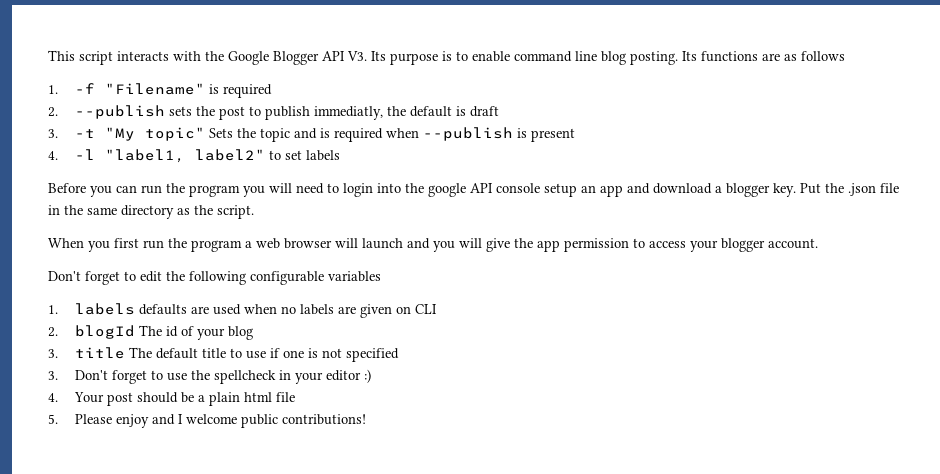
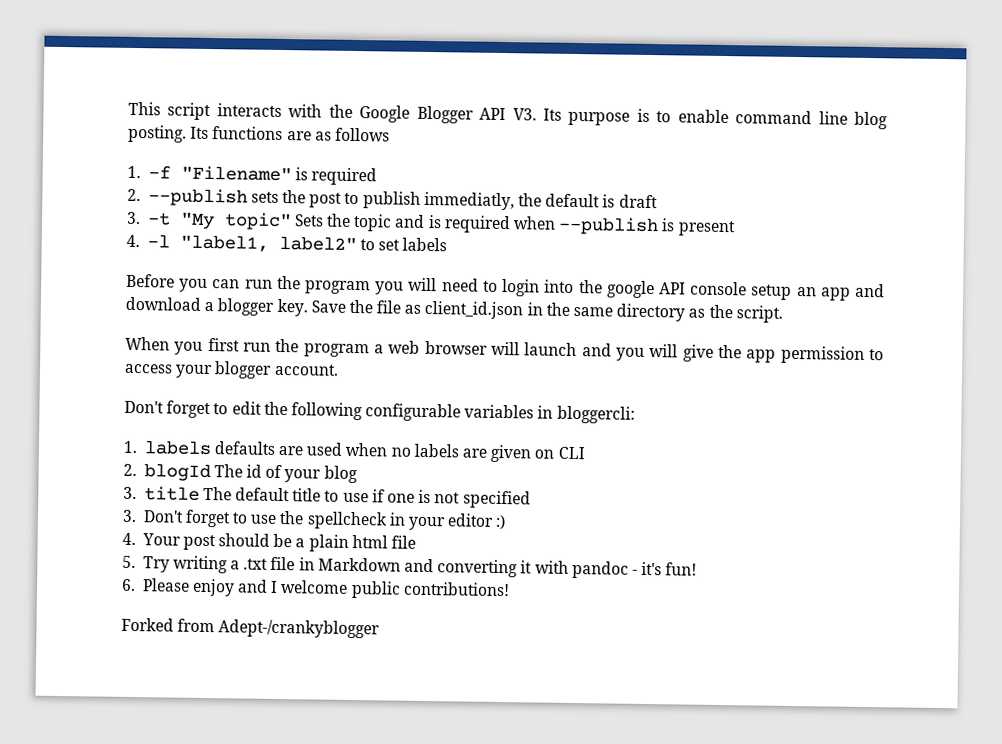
- Put the .json file in the same directory as the script.
+ Save the file as client_id.json in the same directory as the script.
- Don't forget to edit the following configurable variables
+ Don't forget to edit the following configurable variables in bloggercli:
- 5. Please enjoy and I welcome public contributions!
+ 5. Try writing a .txt file in Markdown and converting it with pandoc - it's fun!
+ 6. Please enjoy and I welcome public contributions!
+ Forked from Adept-/crankyblogger

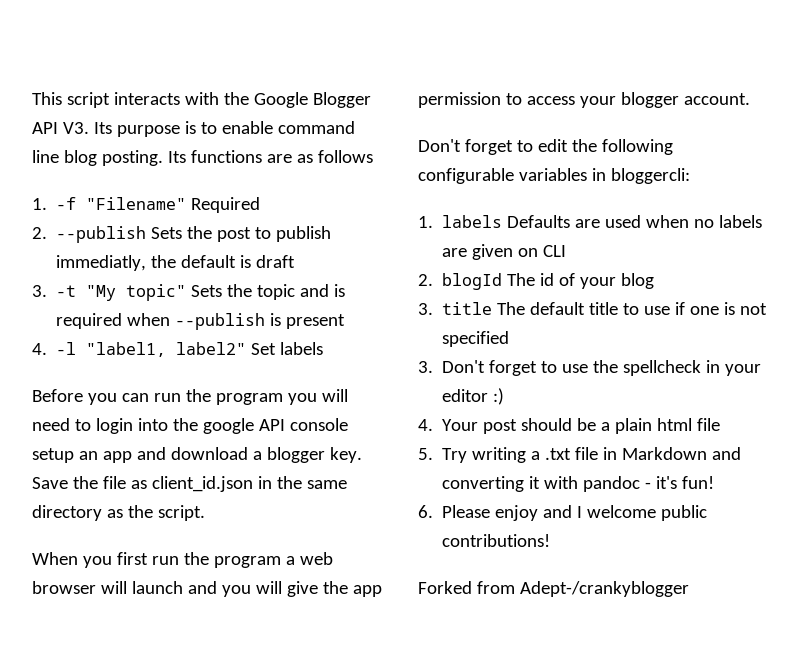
- 1. -f "Filename" is required
+ 1. -f "Filename" Required
- 2. --publish sets the post to publish immediatly, the default is draft
+ 2. --publish Sets the post to publish immediatly, the default is draft
- 4. -l "label1, label2" to set labels
+ 4. -l "label1, label2" Set labels
- 1. labels defaults are used when no labels are given on CLI
+ 1. labels Defaults are used when no labels are given on CLI

